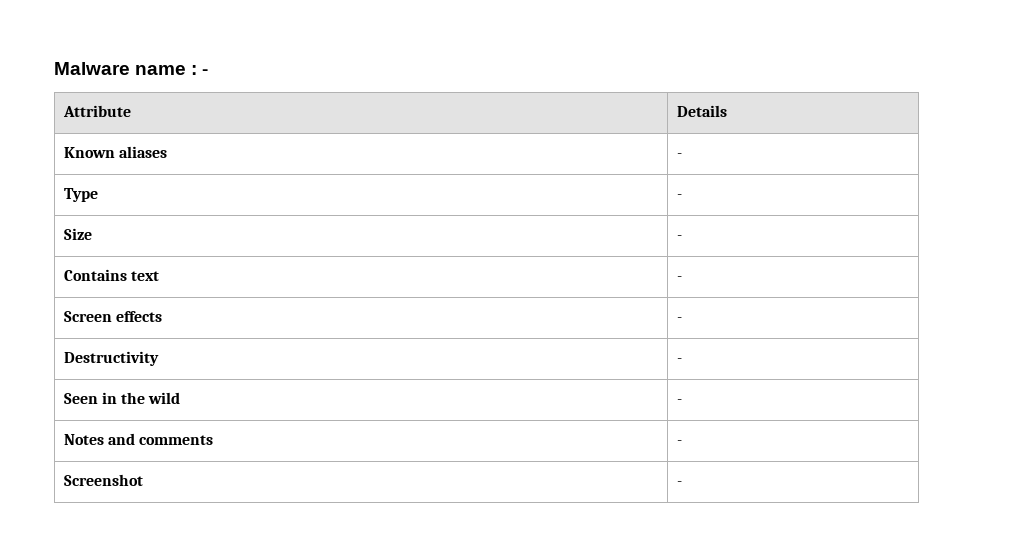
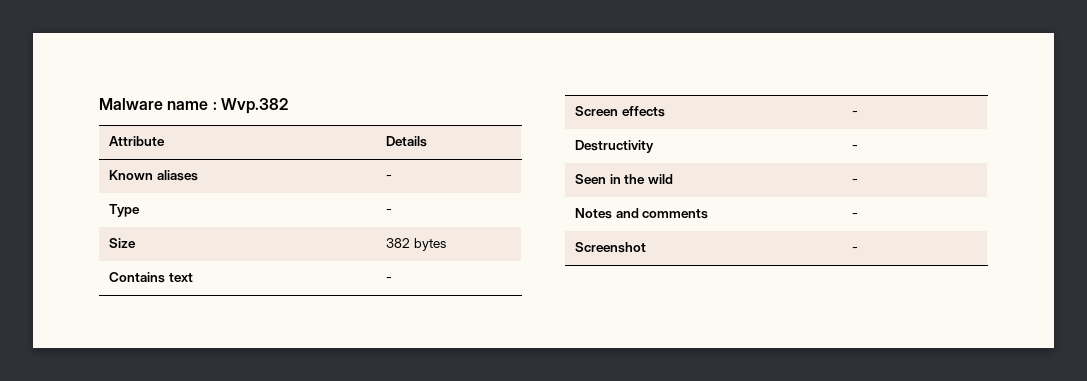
- Malware name : -
+ Malware name : Wvp.382
- Size | -
+ Size | 382 bytes

